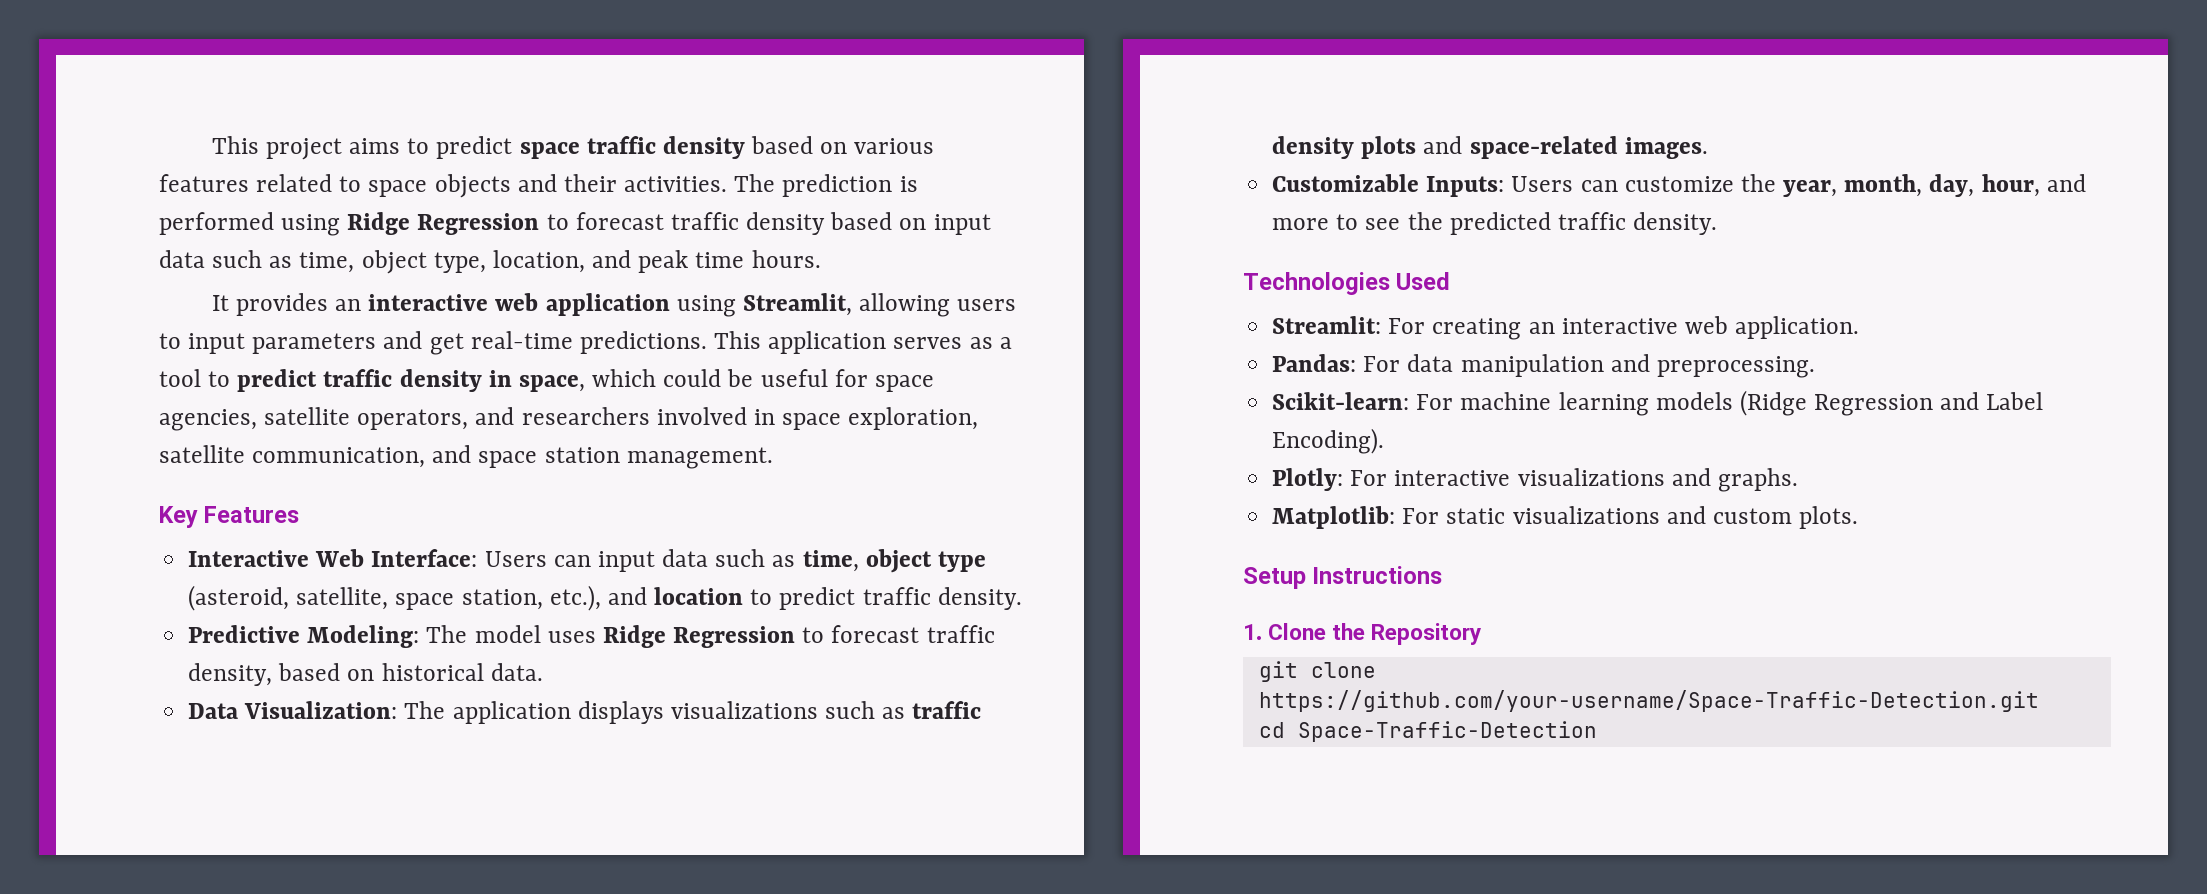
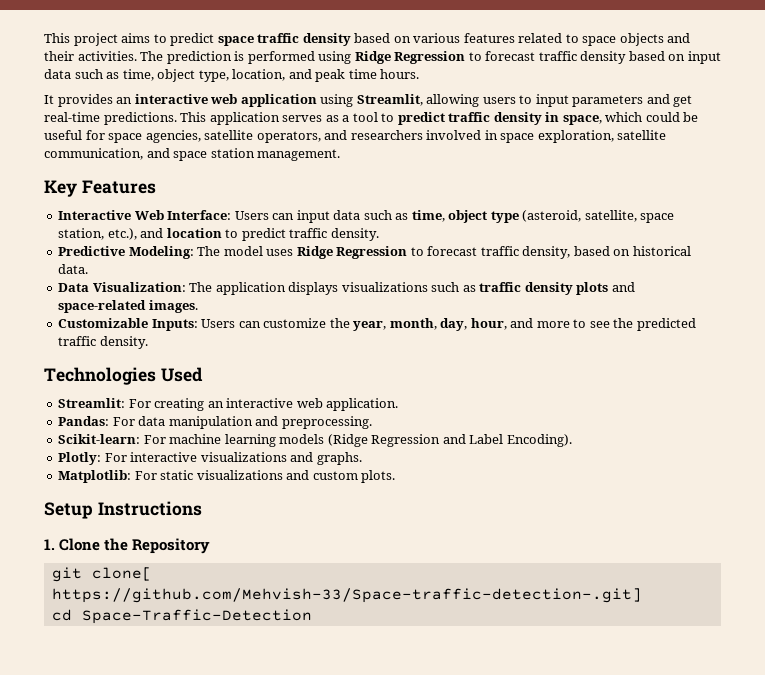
- git clone https://github.com/your-username/Space-Traffic-Detection.git
+ git clone[ https://github.com/Mehvish-33/Space-traffic-detection-.git]

